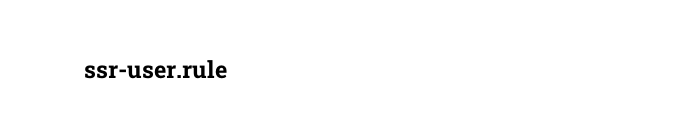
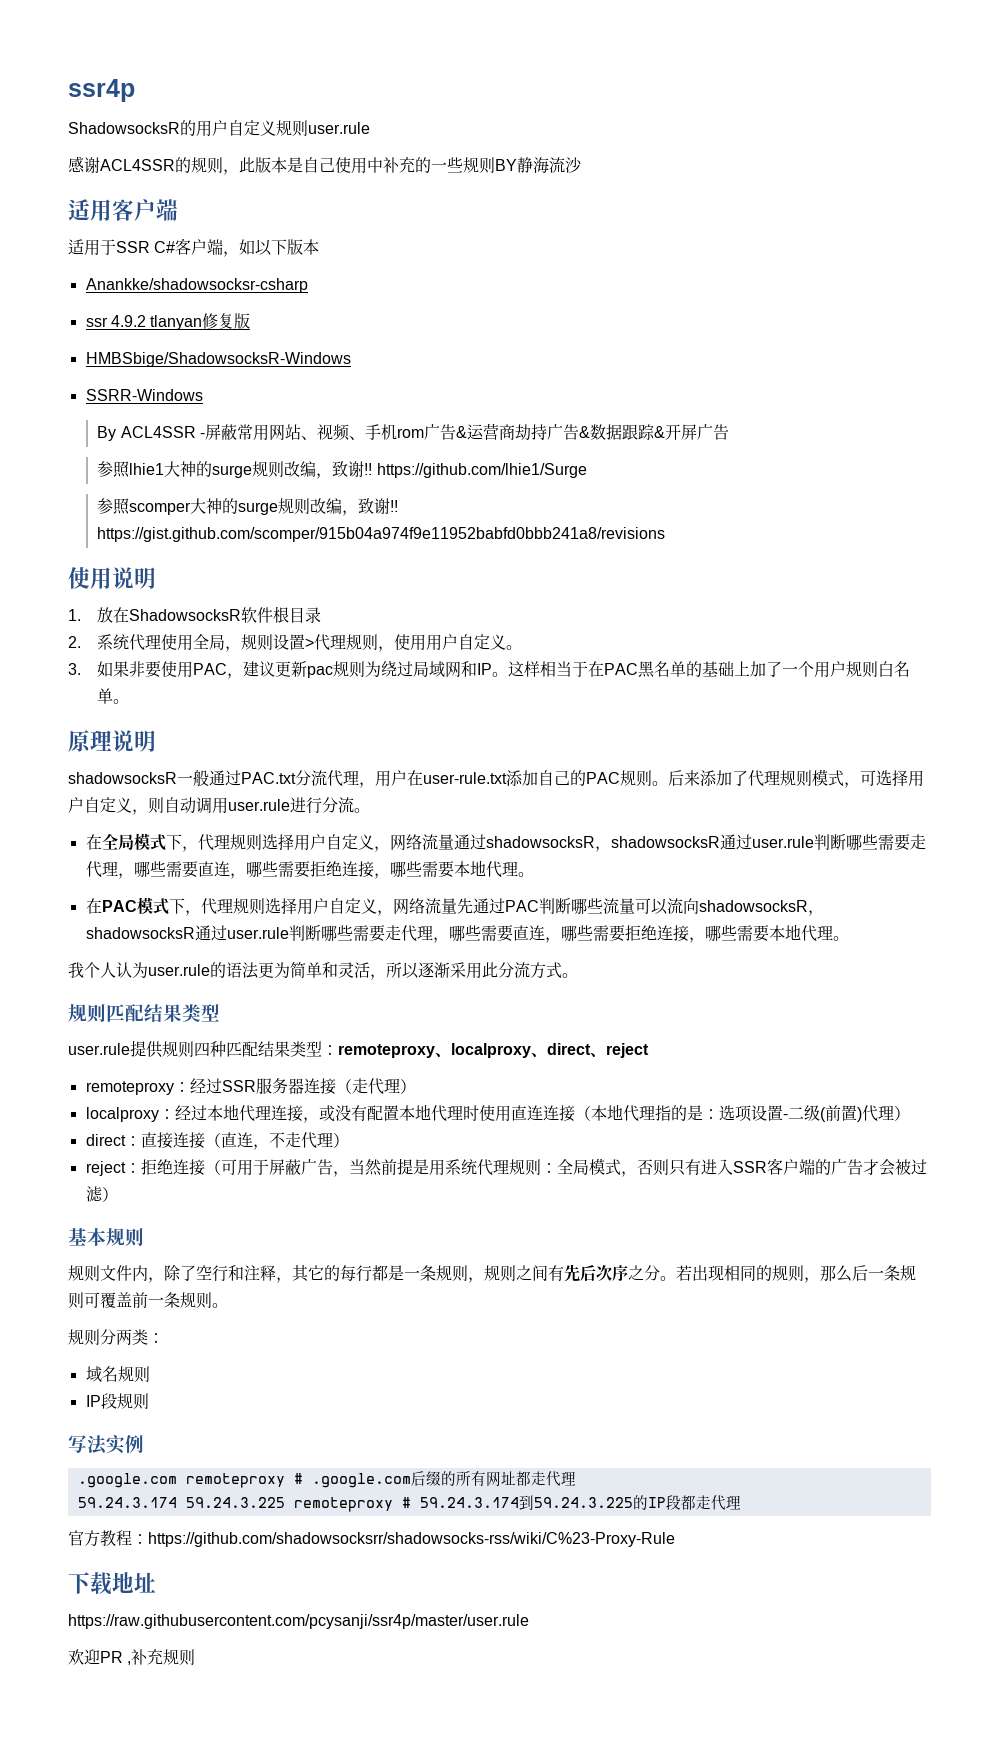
- ssr-user.rule
+ ssr4p
+ ShadowsocksR的用户自定义规则user.rule
+ 感谢ACL4SSR的规则，此版本是自己使用中补充的一些规则BY静海流沙
+ 适用客户端
+ 适用于SSR C#客户端，如以下版本
+ Anankke/shadowsocksr-csharp
+ ssr 4.9.2 tlanyan修复版
+ HMBSbige/ShadowsocksR-Windows
+ SSRR-Windows
+ By ACL4SSR -屏蔽常用网站、视频、手机rom广告&运营商劫持广告&数据跟踪&开屏广告
+ 参照lhie1大神的surge规则改编，致谢!! https://github.com/lhie1/Surge
+ 参照scomper大神的surge规则改编，致谢!! https://gist.github.com/scomper/915b04a974f9e11952babfd0bbb241a8/revisions
+ 使用说明
+ 1.放在ShadowsocksR软件根目录
+ 2.系统代理使用全局，规则设置>代理规则，使用用户自定义。
+ 3.如果非要使用PAC，建议更新pac规则为绕过局域网和IP。这样相当于在PAC黑名单的基础上加了一个用户规则白名单。
+ 原理说明
+ shadowsocksR一般通过PAC.txt分流代理，用户在user-rule.txt添加自己的PAC规则。后来添加了代理规则模式，可选择用户自定义，则自动调用user.rule进行分流。
+ 在全局模式下，代理规则选择用户自定义，网络流量通过shadowsocksR，shadowsocksR通过user.rule判断哪些需要走代理，哪些需要直连，哪些需要拒绝连接，哪些需要本地代理。
+ 在PAC模式下，代理规则选择用户自定义，网络流量先通过PAC判断哪些流量可以流向shadowsocksR，shadowsocksR通过user.rule判断哪些需要走代理，哪些需要直连，哪些需要拒绝连接，哪些需要本地代理。
+ 我个人认为user.rule的语法更为简单和灵活，所以逐渐采用此分流方式。
+ 规则匹配结果类型
+ user.rule提供规则四种匹配结果类型：remoteproxy、localproxy、direct、reject
+ remoteproxy：经过SSR服务器连接（走代理）
+ localproxy：经过本地代理连接，或没有配置本地代理时使用直连连接（本地代理指的是：选项设置-二级(前置)代理）
+ direct：直接连接（直连，不走代理）
+ reject：拒绝连接（可用于屏蔽广告，当然前提是用系统代理规则：全局模式，否则只有进入SSR客户端的广告才会被过滤）
+ 基本规则
+ 规则文件内，除了空行和注释，其它的每行都是一条规则，规则之间有先后次序之分。若出现相同的规则，那么后一条规则可覆盖前一条规则。
+ 规则分两类：
+ 域名规则
+ IP段规则
+ 写法实例
+ .google.com remoteproxy # .google.com后缀的所有网址都走代理
+ 59.24.3.174 59.24.3.225 remoteproxy # 59.24.3.174到59.24.3.225的IP段都走代理
+ 官方教程：https://github.com/shadowsocksrr/shadowsocks-rss/wiki/C%23-Proxy-Rule
+ 下载地址
+ https://raw.githubusercontent.com/pcysanji/ssr4p/master/user.rule
+ 欢迎PR ,补充规则

